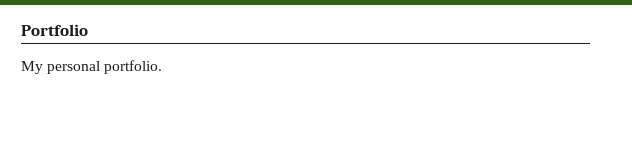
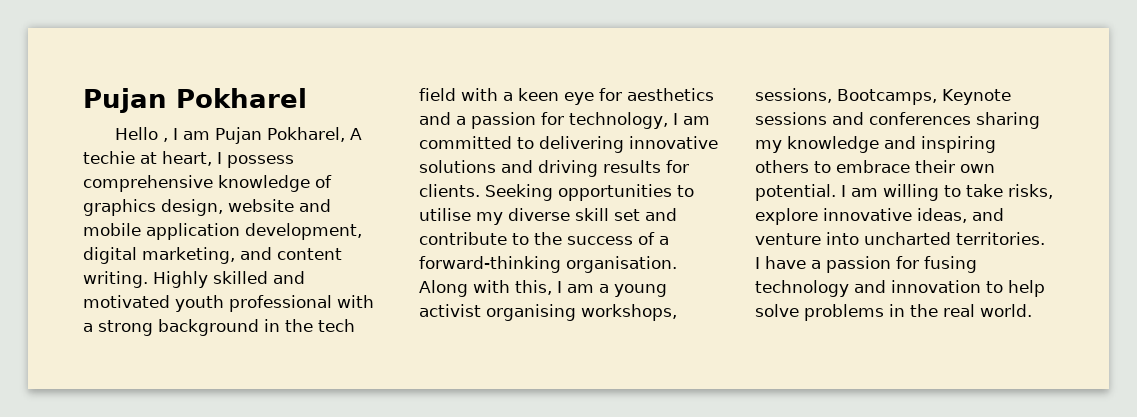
- Portfolio
- My personal portfolio.
+ Pujan Pokharel
+ Hello , I am Pujan Pokharel, A techie at heart, I possess comprehensive knowledge of graphics design, website and mobile application development, digital marketing, and content writing. Highly skilled and motivated youth professional with a strong background in the tech field with a keen eye for aesthetics and a passion for technology, I am committed to delivering innovative solutions and driving results for clients. Seeking opportunities to utilise my diverse skill set and contribute to the success of a forward-thinking organisation. Along with this, I am a young activist organising workshops, sessions, Bootcamps, Keynote sessions and conferences sharing my knowledge and inspiring others to embrace their own potential. I am willing to take risks, explore innovative ideas, and venture into uncharted territories. I have a passion for fusing technology and innovation to help solve problems in the real world.

